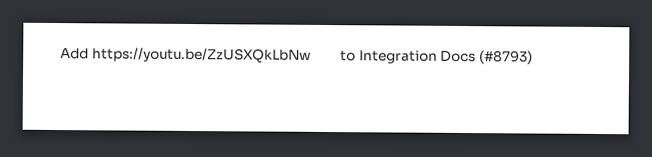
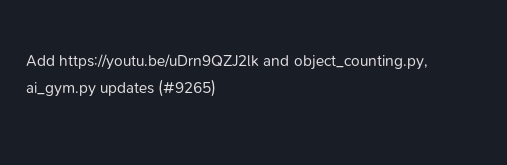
- Add https://youtu.be/ZzUSXQkLbNw to Integration Docs (#8793)
+ Add https://youtu.be/uDrn9QZJ2lk and object_counting.py, ai_gym.py updates (#9265)

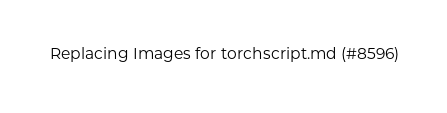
- Add https://youtu.be/uDrn9QZJ2lk and object_counting.py, ai_gym.py updates (#9265)
+ Replacing Images for torchscript.md (#8596)

